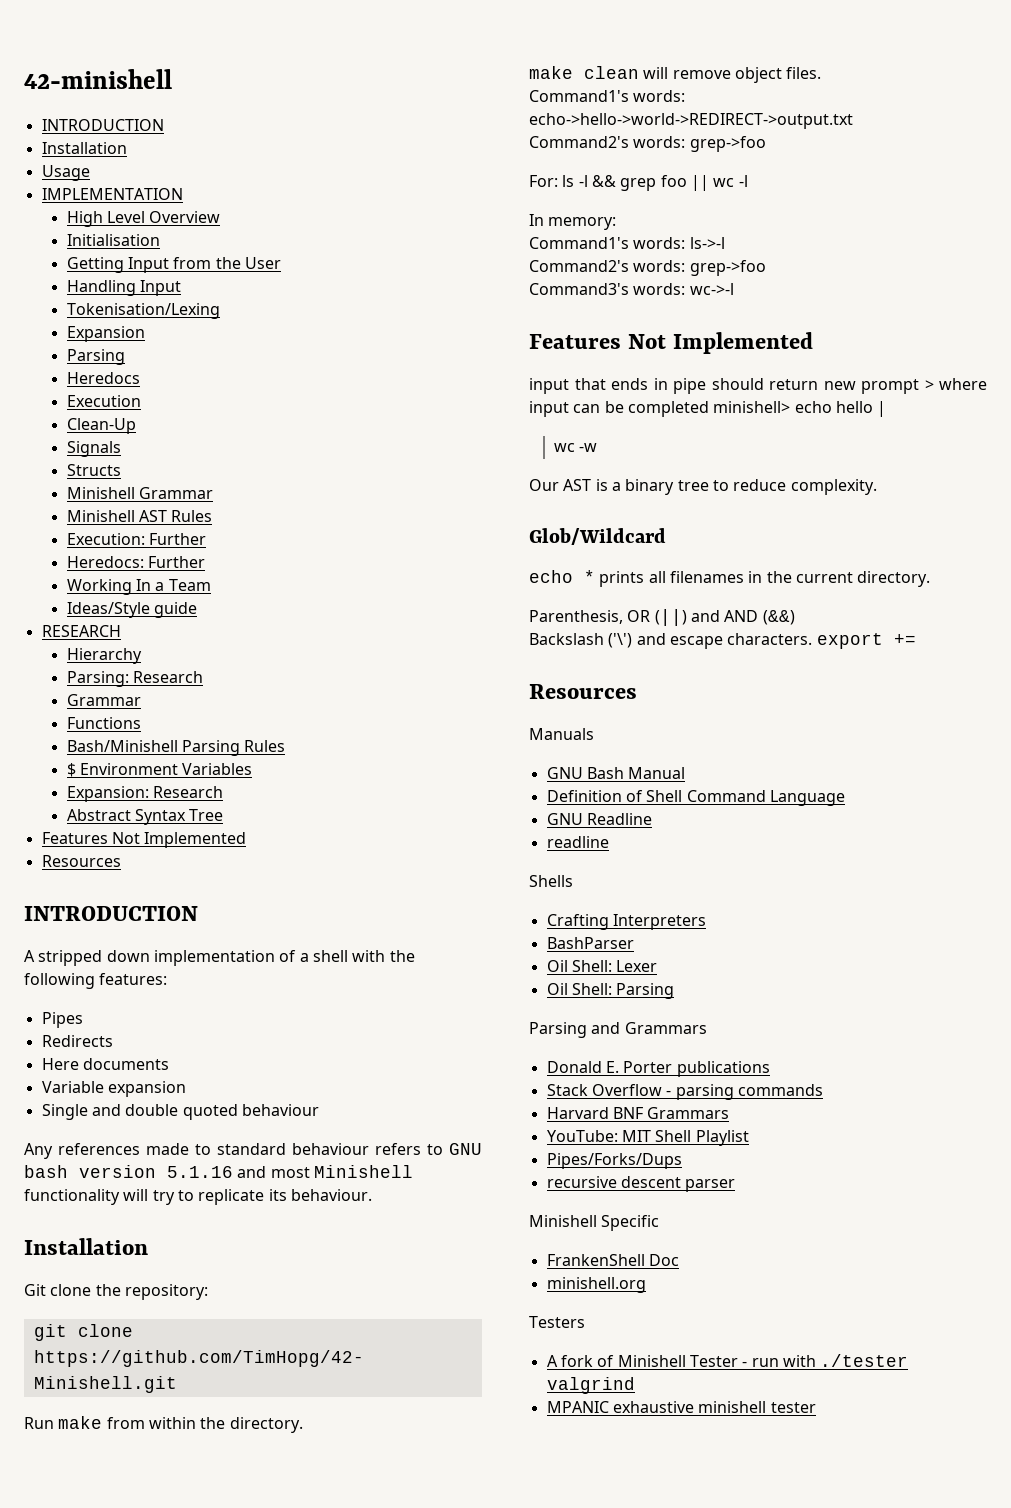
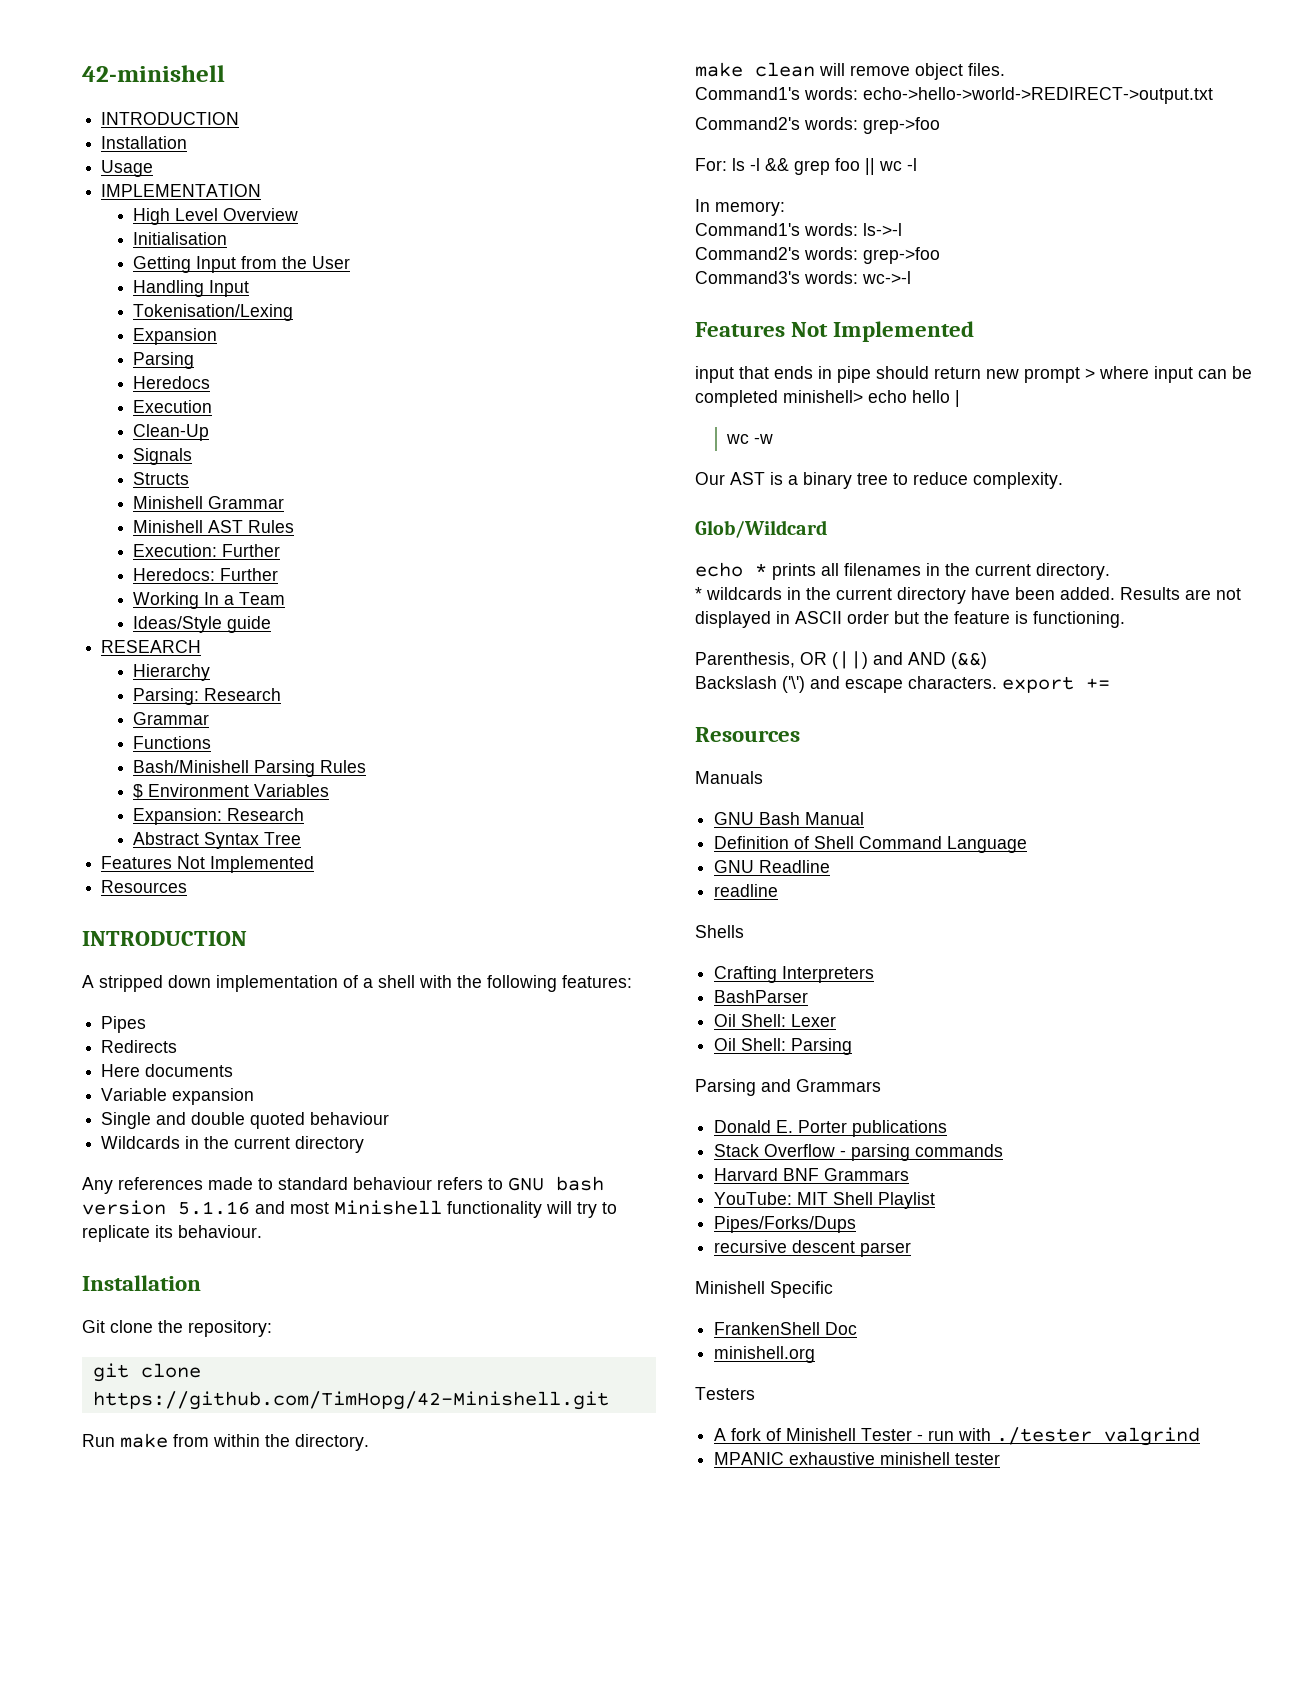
+ Wildcards in the current directory
+ * wildcards in the current directory have been added. Results are not displayed in ASCII order but the feature is functioning.

